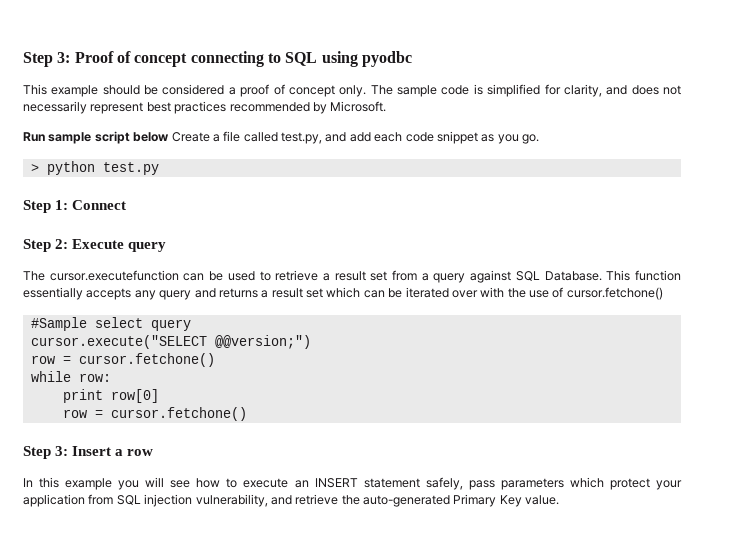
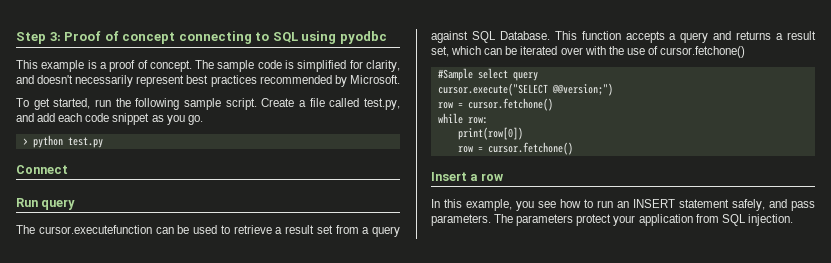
- This example should be considered a proof of concept only.
+ This example is a proof of concept.
- The sample code is simplified for clarity, and does not necessarily represent best practices recommended by Microsoft.
+ The sample code is simplified for clarity, and doesn't necessarily represent best practices recommended by Microsoft.
- Run sample script below Create a file called test.py, and add each code snippet as you go.
+ To get started, run the following sample script. Create a file called test.py, and add each code snippet as you go.
- Step 1: Connect
+ Connect
- Step 2: Execute query
+ Run query
- This function essentially accepts any query and returns a result set which can be iterated over with the use of cursor.fetchone()
+ This function accepts a query and returns a result set, which can be iterated over with the use of cursor.fetchone()
- print row[0]
+ print(row[0])
  row = cursor.fetchone()
- Step 3: Insert a row
+ Insert a row
- In this example you will see how to execute an INSERT statement safely, pass parameters which protect your application from SQL injection vulnerability, and retrieve the auto-generated Primary Key value.
+ In this example, you see how to run an INSERT statement safely, and pass parameters. The parameters protect your application from SQL injection.

